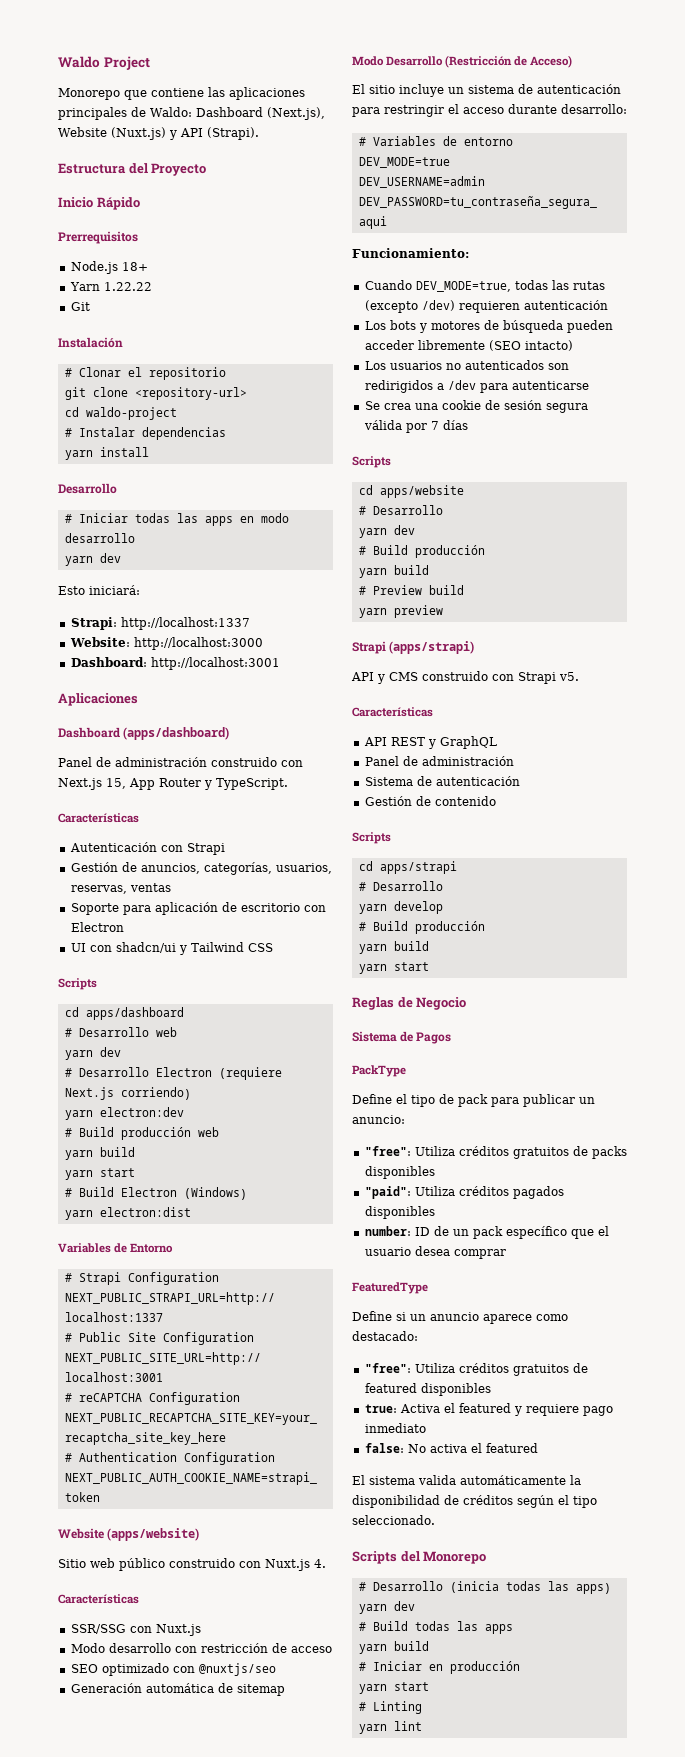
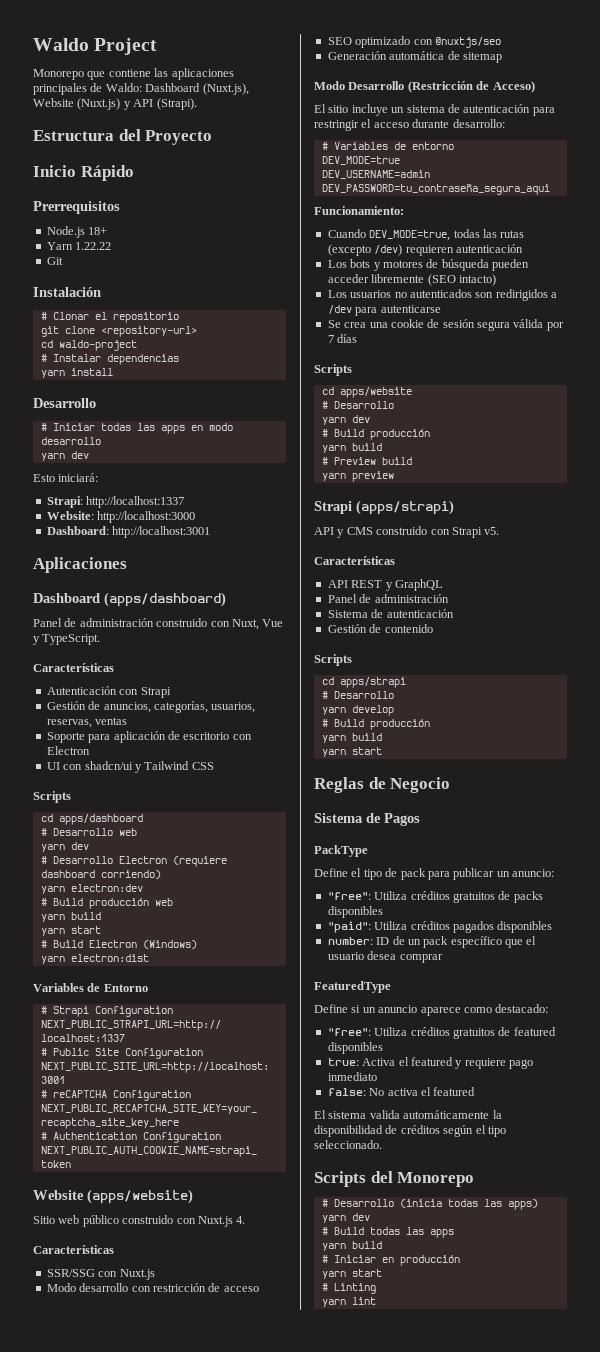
- Monorepo que contiene las aplicaciones principales de Waldo: Dashboard (Next.js), Website (Nuxt.js) y API (Strapi).
+ Monorepo que contiene las aplicaciones principales de Waldo: Dashboard (Nuxt.js), Website (Nuxt.js) y API (Strapi).
- Panel de administración construido con Next.js 15, App Router y TypeScript.
+ Panel de administración construido con Nuxt, Vue y TypeScript.
- # Desarrollo Electron (requiere Next.js corriendo)
+ # Desarrollo Electron (requiere dashboard corriendo)

